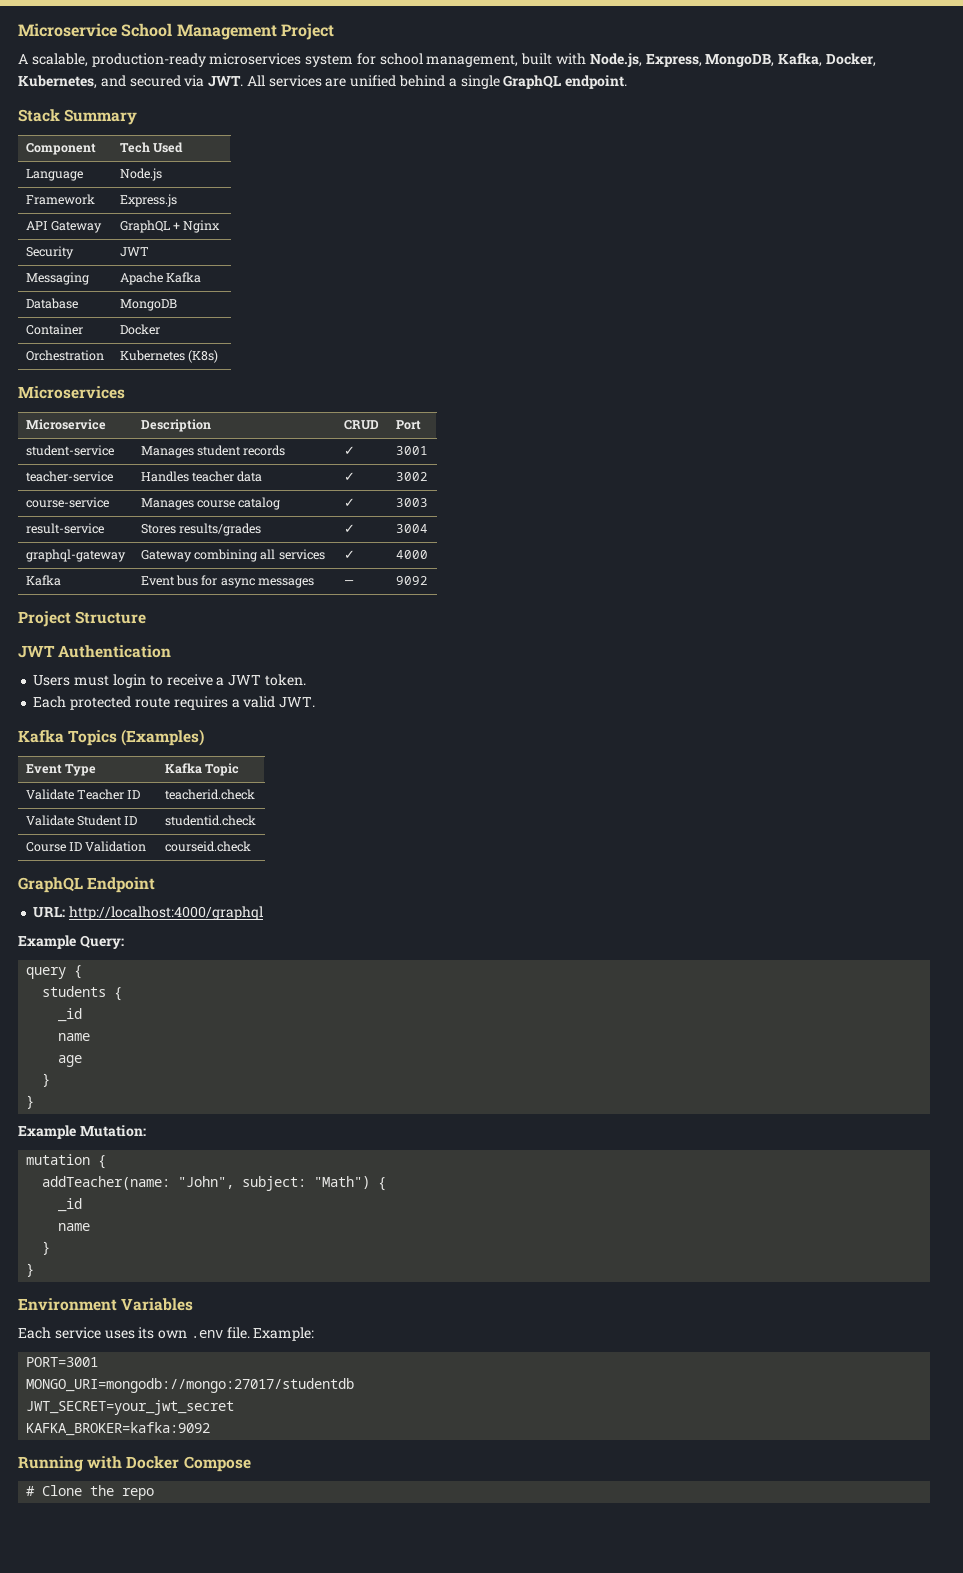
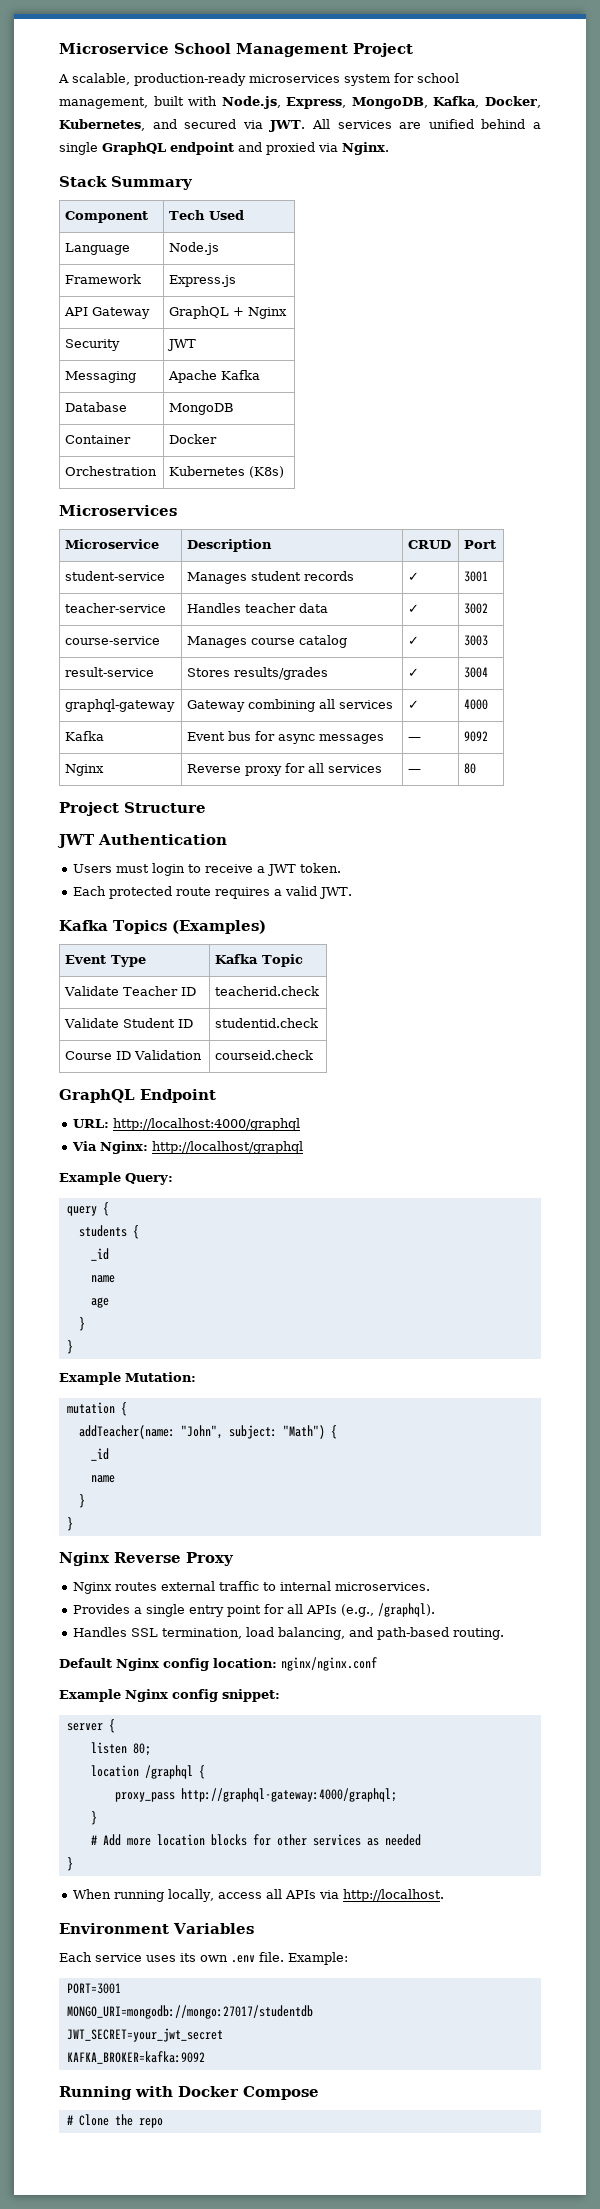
- A scalable, production-ready microservices system for school management, built with Node.js, Express, MongoDB, Kafka, Docker, Kubernetes, and secured via JWT. All services are unified behind a single GraphQL endpoint.
+ A scalable, production-ready microservices system for school management, built with Node.js, Express, MongoDB, Kafka, Docker, Kubernetes, and secured via JWT. All services are unified behind a single GraphQL endpoint and proxied via Nginx.
+ Nginx | Reverse proxy for all services | — | 80
+ Via Nginx: http://localhost/graphql
+ Nginx Reverse Proxy
+ Nginx routes external traffic to internal microservices.
+ Provides a single entry point for all APIs (e.g., /graphql).
+ Handles SSL termination, load balancing, and path-based routing.
+ Default Nginx config location: nginx/nginx.conf
+ Example Nginx config snippet:
+ server {
+ listen 80;
+ location /graphql {
+ proxy_pass http://graphql-gateway:4000/graphql;
+ }
+ # Add more location blocks for other services as needed
+ }
+ When running locally, access all APIs via http://localhost.

